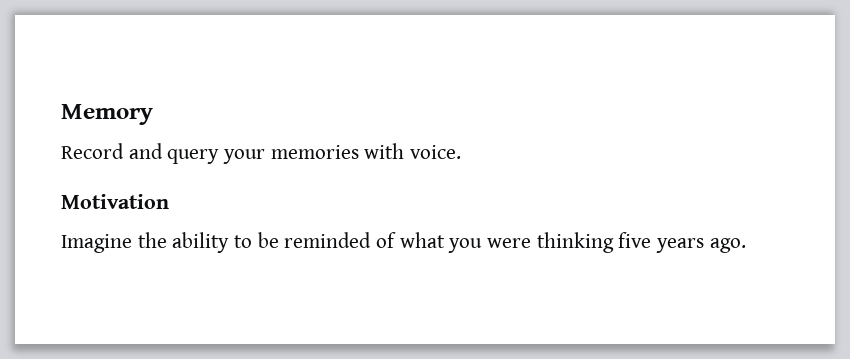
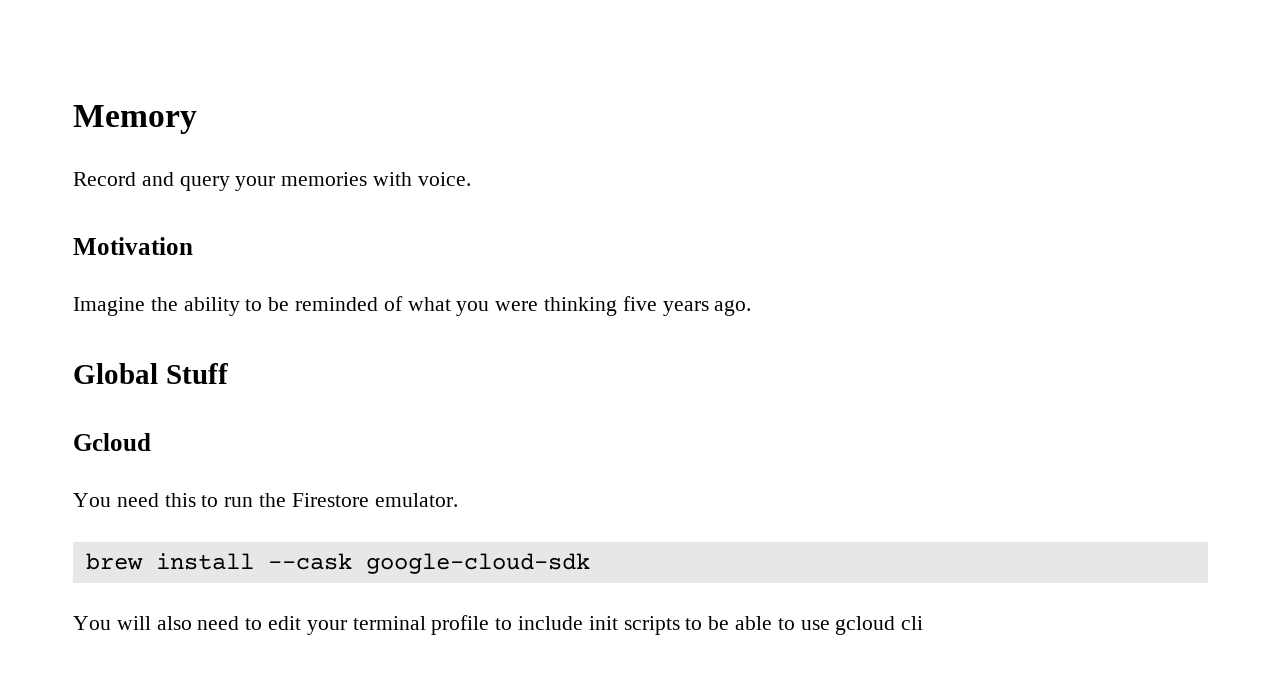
+ Global Stuff
+ Gcloud
+ You need this to run the Firestore emulator.
+ brew install --cask google-cloud-sdk
+ You will also need to edit your terminal profile to include init scripts to be able to use gcloud cli

